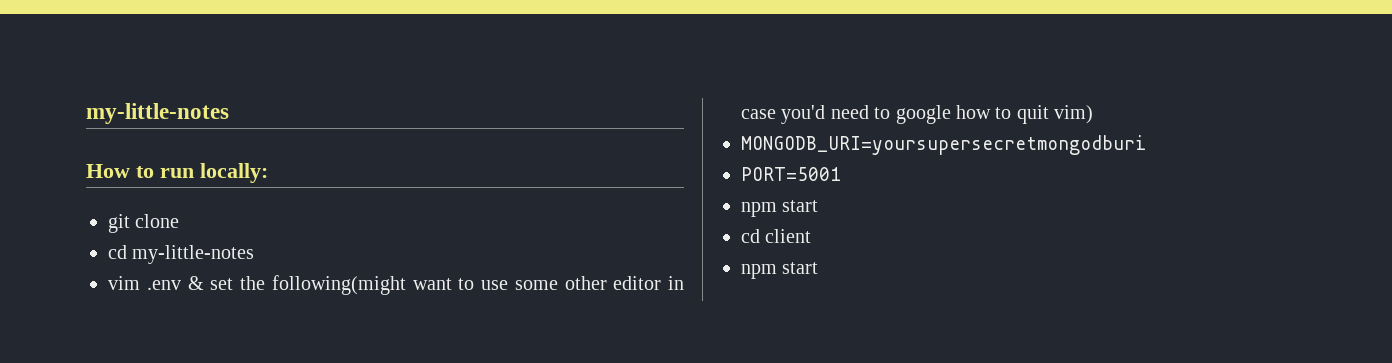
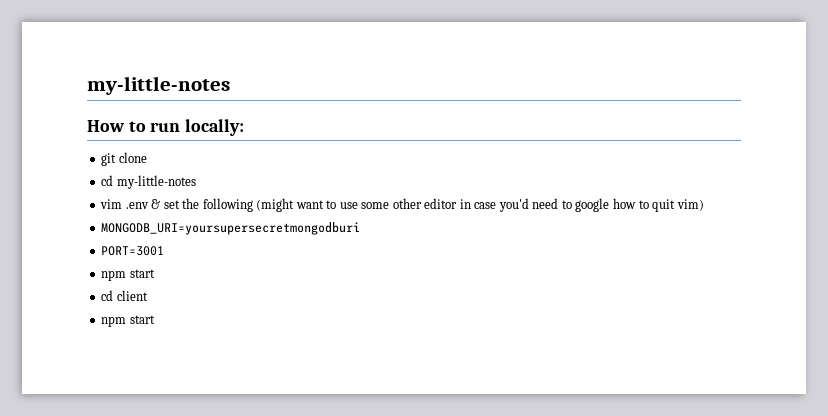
- vim .env & set the following(might want to use some other editor in case you'd need to google how to quit vim)
+ vim .env & set the following (might want to use some other editor in case you'd need to google how to quit vim)
- PORT=5001
+ PORT=3001

